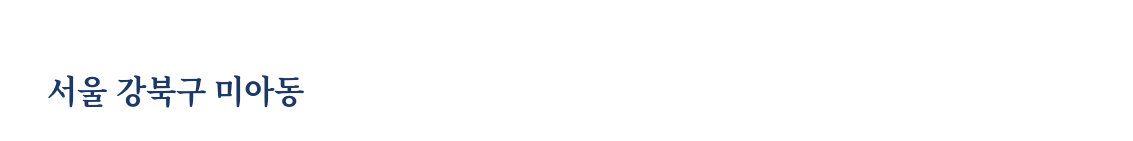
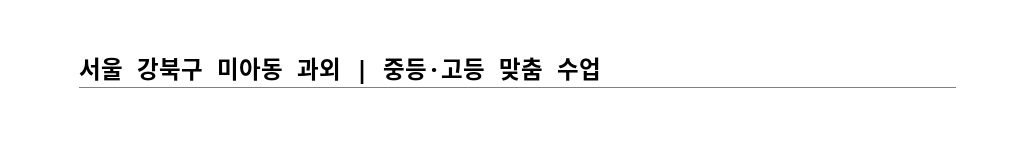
- 서울 강북구 미아동
+ 서울 강북구 미아동 과외 | 중등·고등 맞춤 수업

